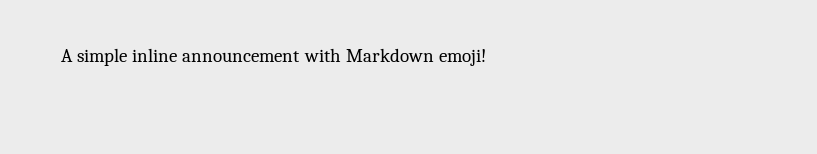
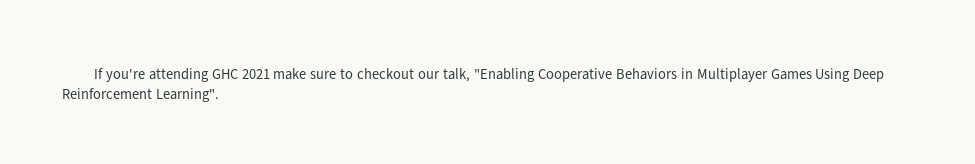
- A simple inline announcement with Markdown emoji!
+ If you're attending GHC 2021 make sure to checkout our talk, "Enabling Cooperative Behaviors in Multiplayer Games Using Deep Reinforcement Learning".

